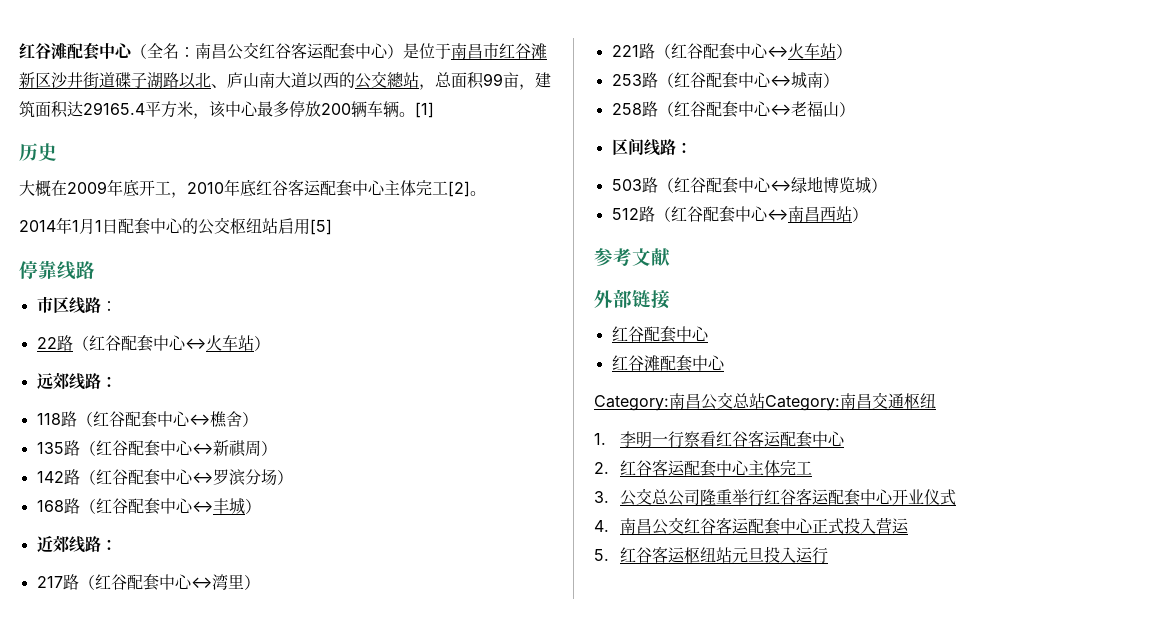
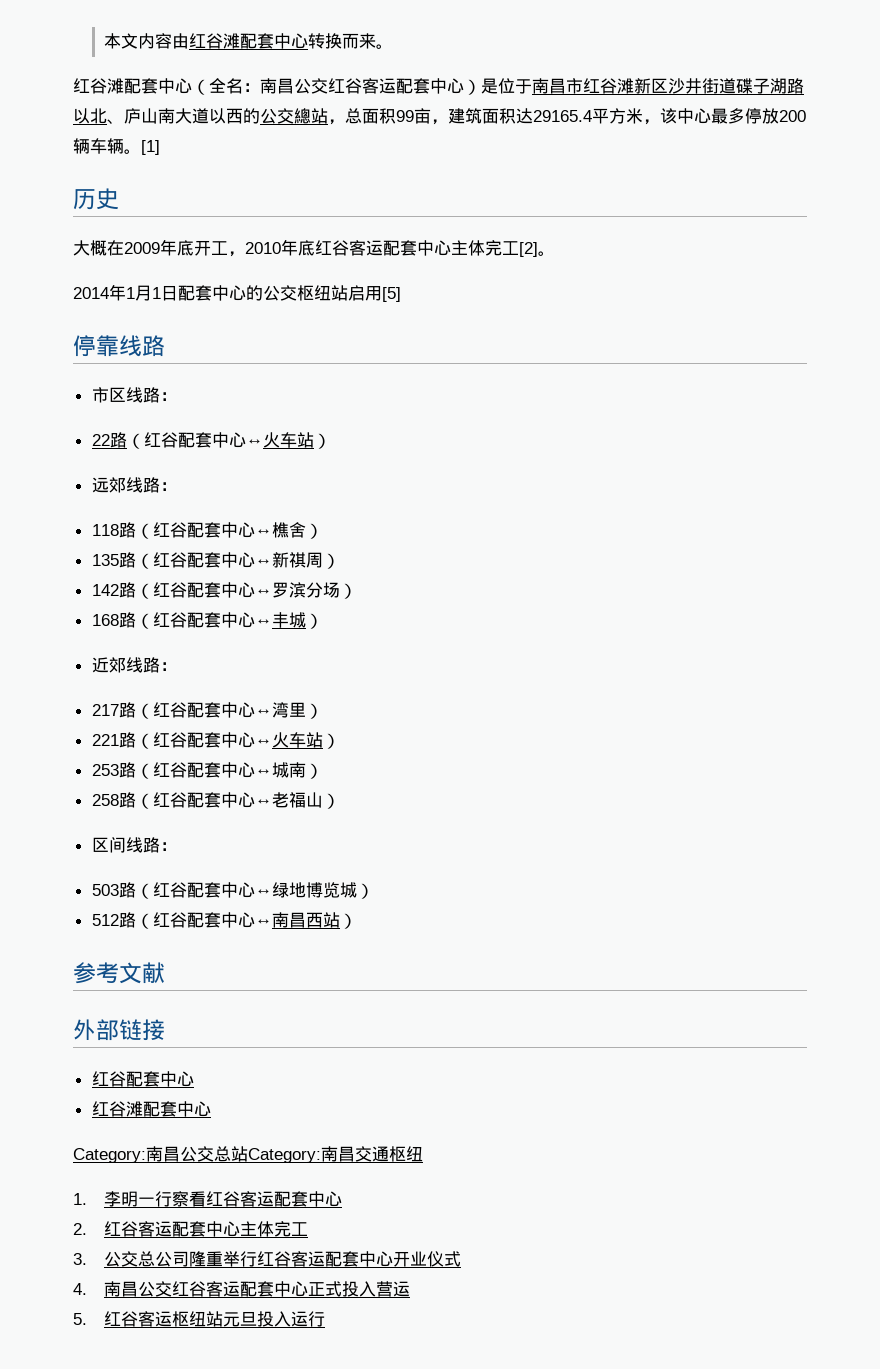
+ 本文内容由红谷滩配套中心转换而来。

